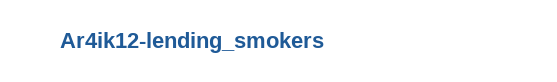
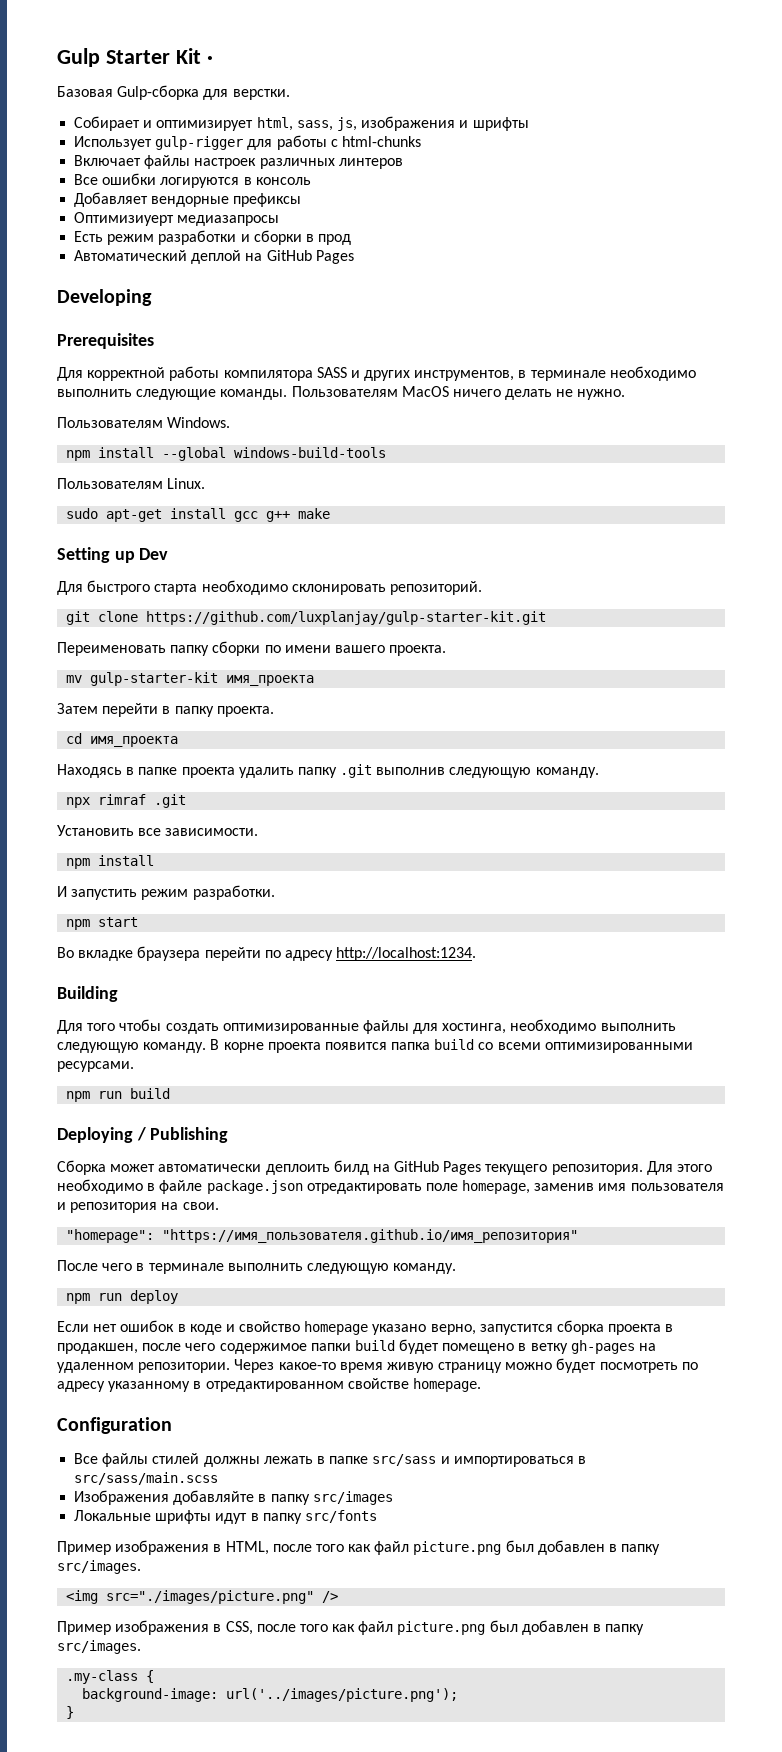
- Ar4ik12-lending_smokers
+ Gulp Starter Kit ·
+ Базовая Gulp-сборка для верстки.
+ Собирает и оптимизирует html, sass, js, изображения и шрифты
+ Использует gulp-rigger для работы с html-chunks
+ Включает файлы настроек различных линтеров
+ Все ошибки логируются в консоль
+ Добавляет вендорные префиксы
+ Оптимизиуерт медиазапросы
+ Есть режим разработки и сборки в прод
+ Автоматический деплой на GitHub Pages
+ Developing
+ Prerequisites
+ Для корректной работы компилятора SASS и других инструментов, в терминале необходимо выполнить следующие команды. Пользователям MacOS ничего делать не нужно.
+ Пользователям Windows.
+ npm install --global windows-build-tools
+ Пользователям Linux.
+ sudo apt-get install gcc g++ make
+ Setting up Dev
+ Для быстрого старта необходимо склонировать репозиторий.
+ git clone https://github.com/luxplanjay/gulp-starter-kit.git
+ Переименовать папку сборки по имени вашего проекта.
+ mv gulp-starter-kit имя_проекта
+ Затем перейти в папку проекта.
+ cd имя_проекта
+ Находясь в папке проекта удалить папку .git выполнив следующую команду.
+ npx rimraf .git
+ Установить все зависимости.
+ npm install
+ И запустить режим разработки.
+ npm start
+ Во вкладке браузера перейти по адресу http://localhost:1234.
+ Building
+ Для того чтобы создать оптимизированные файлы для хостинга, необходимо выполнить следующую команду. В корне проекта появится папка build со всеми оптимизированными ресурсами.
+ npm run build
+ Deploying / Publishing
+ Сборка может автоматически деплоить билд на GitHub Pages текущего репозитория. Для этого необходимо в файле package.json отредактировать поле homepage, заменив имя пользователя и репозитория на свои.
+ "homepage": "https://имя_пользователя.github.io/имя_репозитория"
+ После чего в терминале выполнить следующую команду.
+ npm run deploy
+ Если нет ошибок в коде и свойство homepage указано верно, запустится сборка проекта в продакшен, после чего содержимое папки build будет помещено в ветку gh-pages на удаленном репозитории. Через какое-то время живую страницу можно будет посмотреть по адресу указанному в отредактированном свойстве homepage.
+ Configuration
+ Все файлы стилей должны лежать в папке src/sass и импортироваться в src/sass/main.scss
+ Изображения добавляйте в папку src/images
+ Локальные шрифты идут в папку src/fonts
+ Пример изображения в HTML, после того как файл picture.png был добавлен в папку src/images.
+ <img src="./images/picture.png" />
+ Пример изображения в CSS, после того как файл picture.png был добавлен в папку src/images.
+ .my-class {
+ background-image: url('../images/picture.png');
+ }

